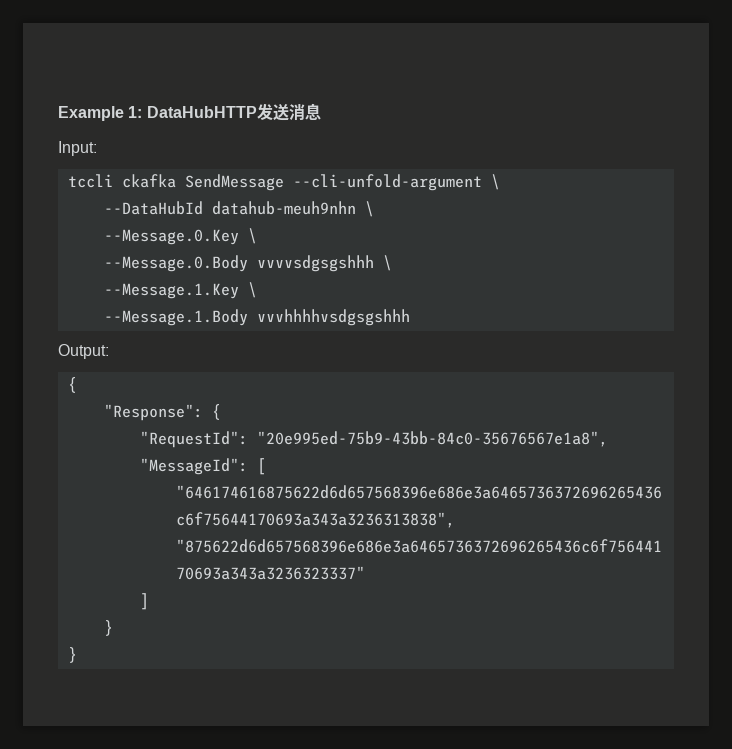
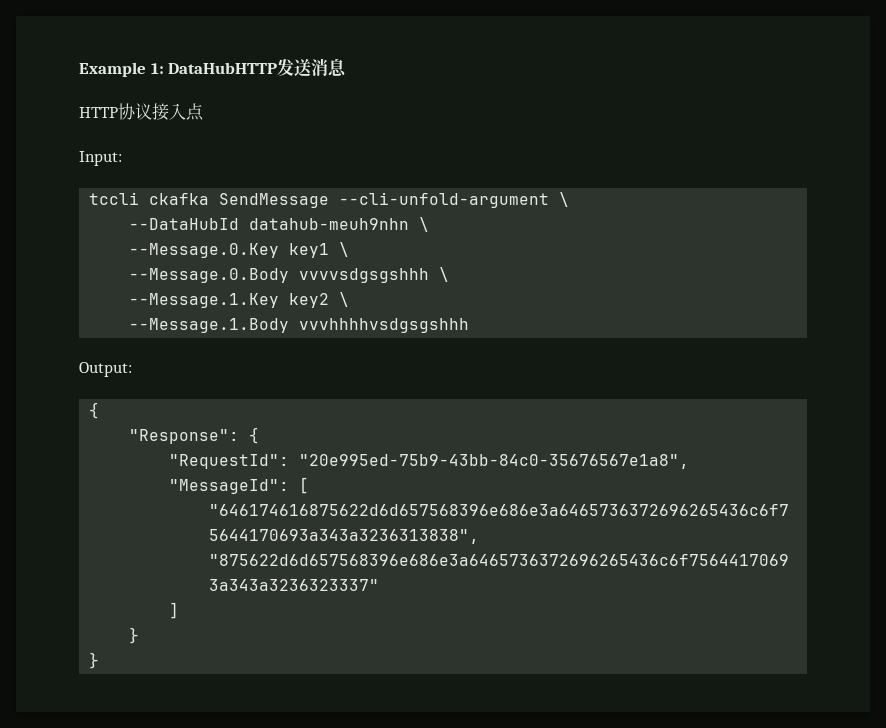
+ HTTP协议接入点
- --Message.0.Key \
+ --Message.0.Key key1 \
- --Message.1.Key \
+ --Message.1.Key key2 \

